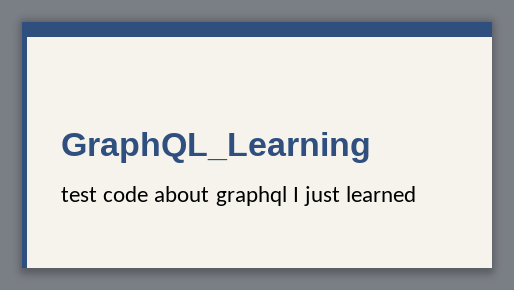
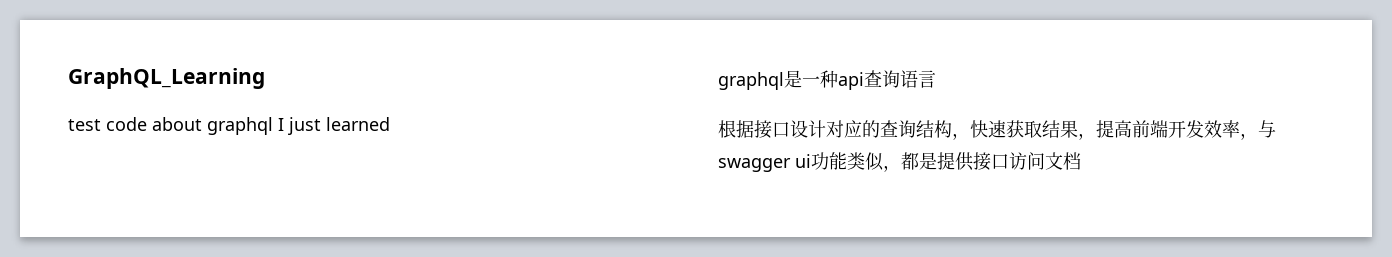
+ graphql是一种api查询语言
+ 根据接口设计对应的查询结构，快速获取结果，提高前端开发效率，与swagger ui功能类似，都是提供接口访问文档

